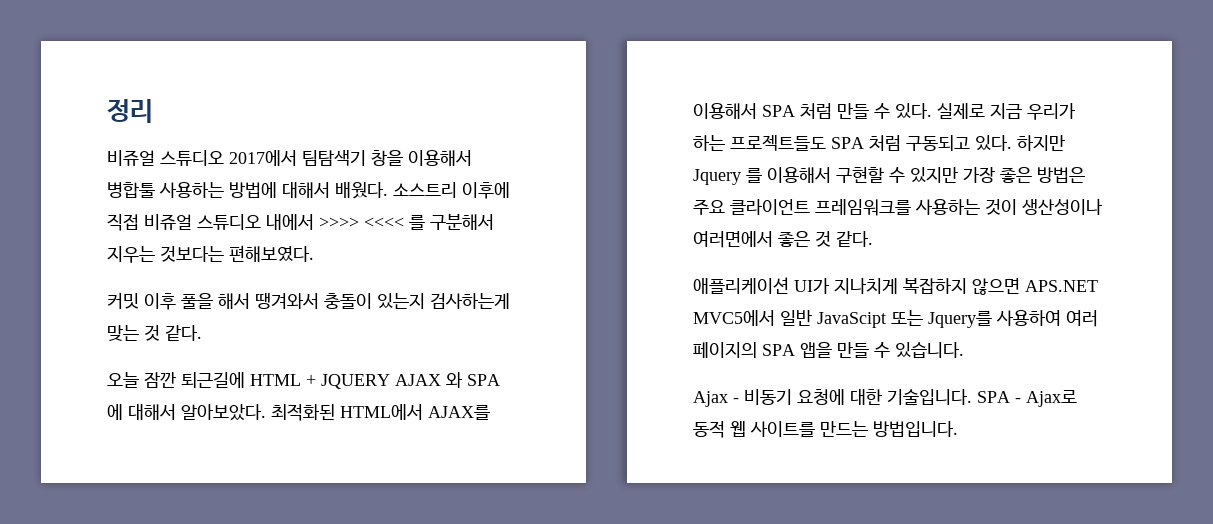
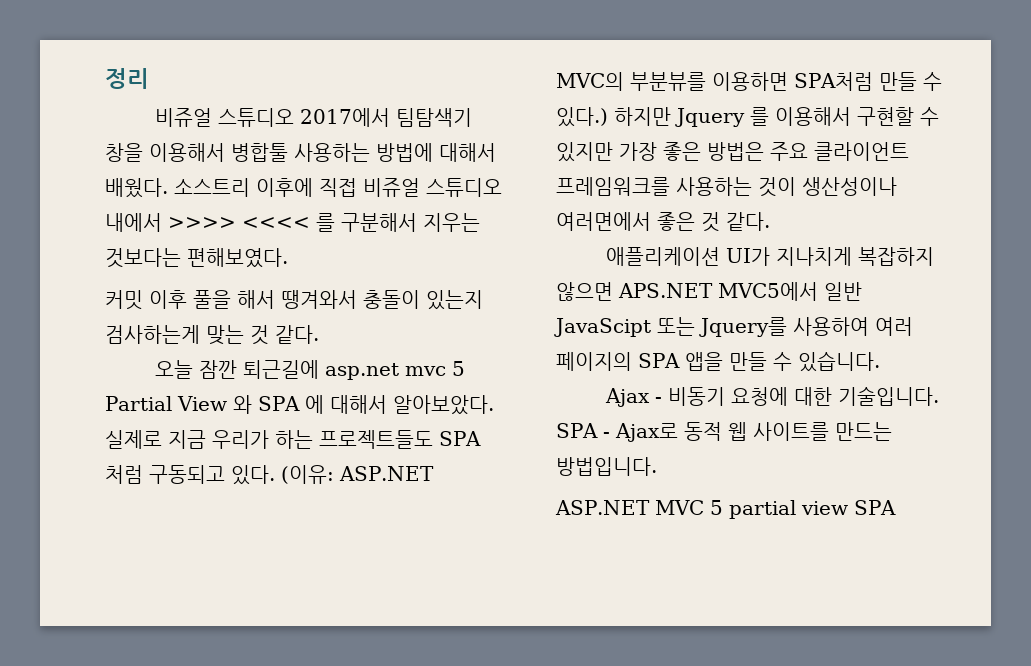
- 오늘 잠깐 퇴근길에 HTML + JQUERY AJAX 와 SPA 에 대해서 알아보았다.
+ 오늘 잠깐 퇴근길에 asp.net mvc 5 Partial View 와 SPA 에 대해서 알아보았다.
- 최적화된 HTML에서 AJAX를 이용해서 SPA 처럼 만들 수 있다.
+ (이유: ASP.NET MVC의 부분뷰를 이용하면 SPA처럼 만들 수 있다.)
+ ASP.NET MVC 5 partial view SPA

